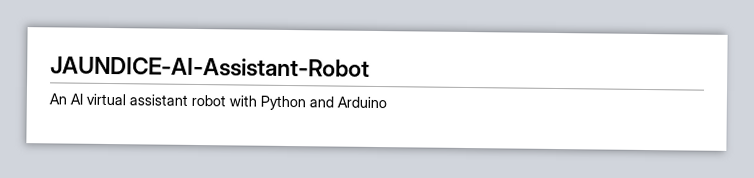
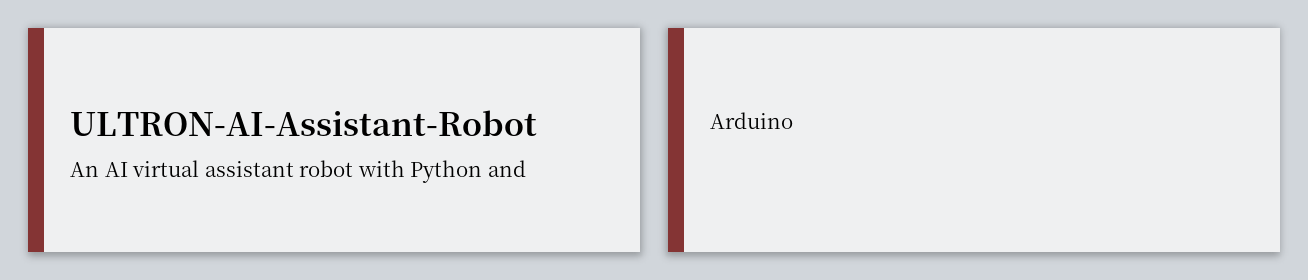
- JAUNDICE-AI-Assistant-Robot
+ ULTRON-AI-Assistant-Robot

